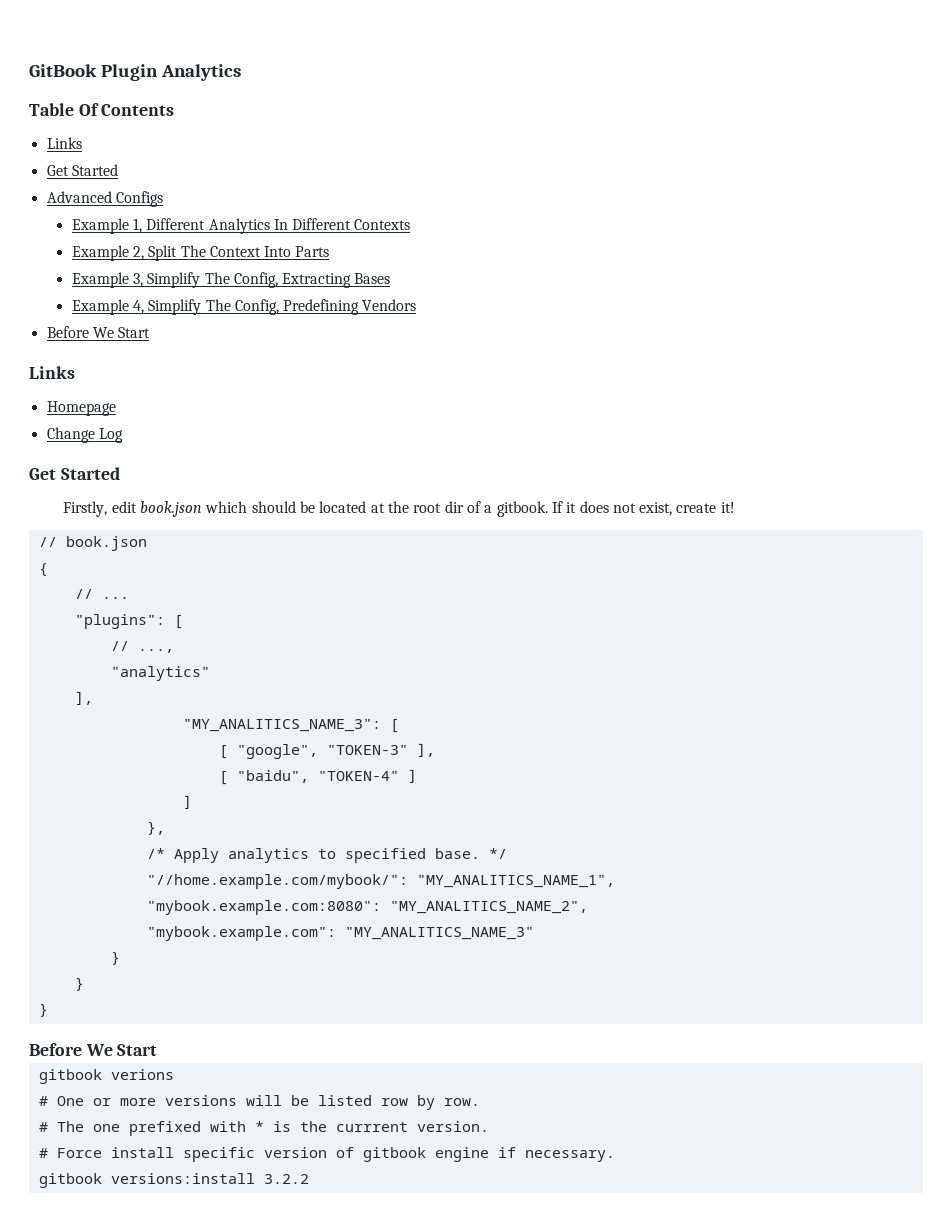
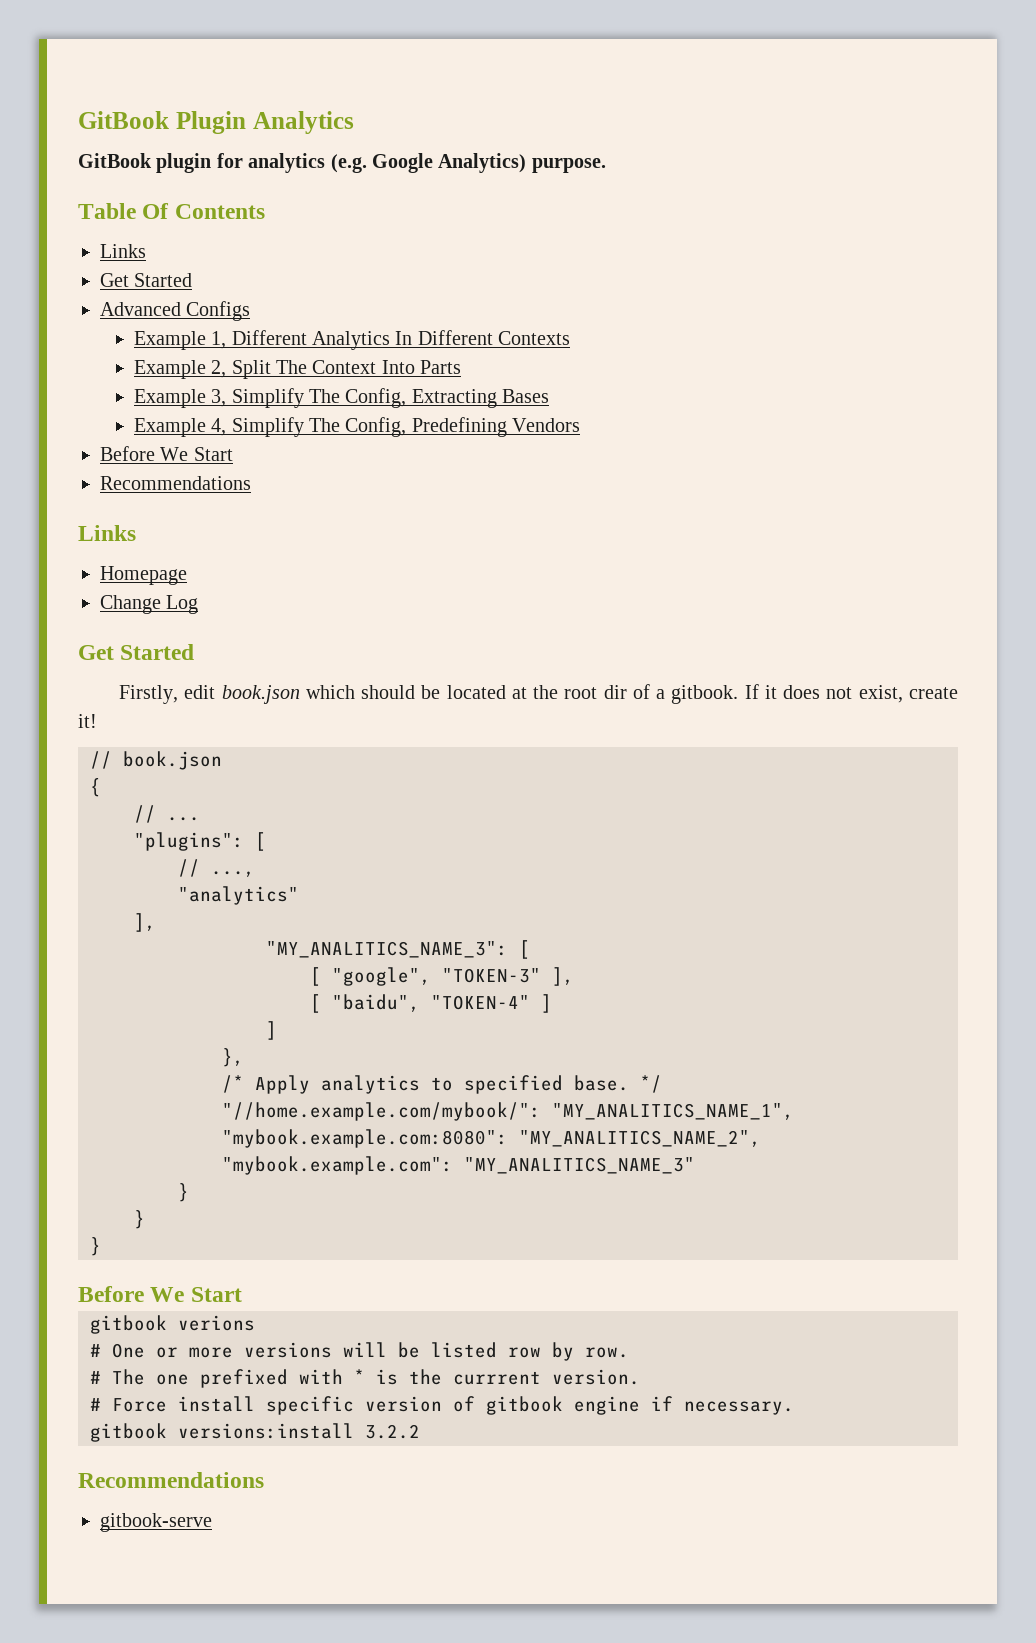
+ GitBook plugin for analytics (e.g. Google Analytics) purpose.
  Example 4, Simplify The Config, Predefining Vendors
  Before We Start
+ Recommendations
  gitbook versions:install 3.2.2
+ Recommendations
+ gitbook-serve

